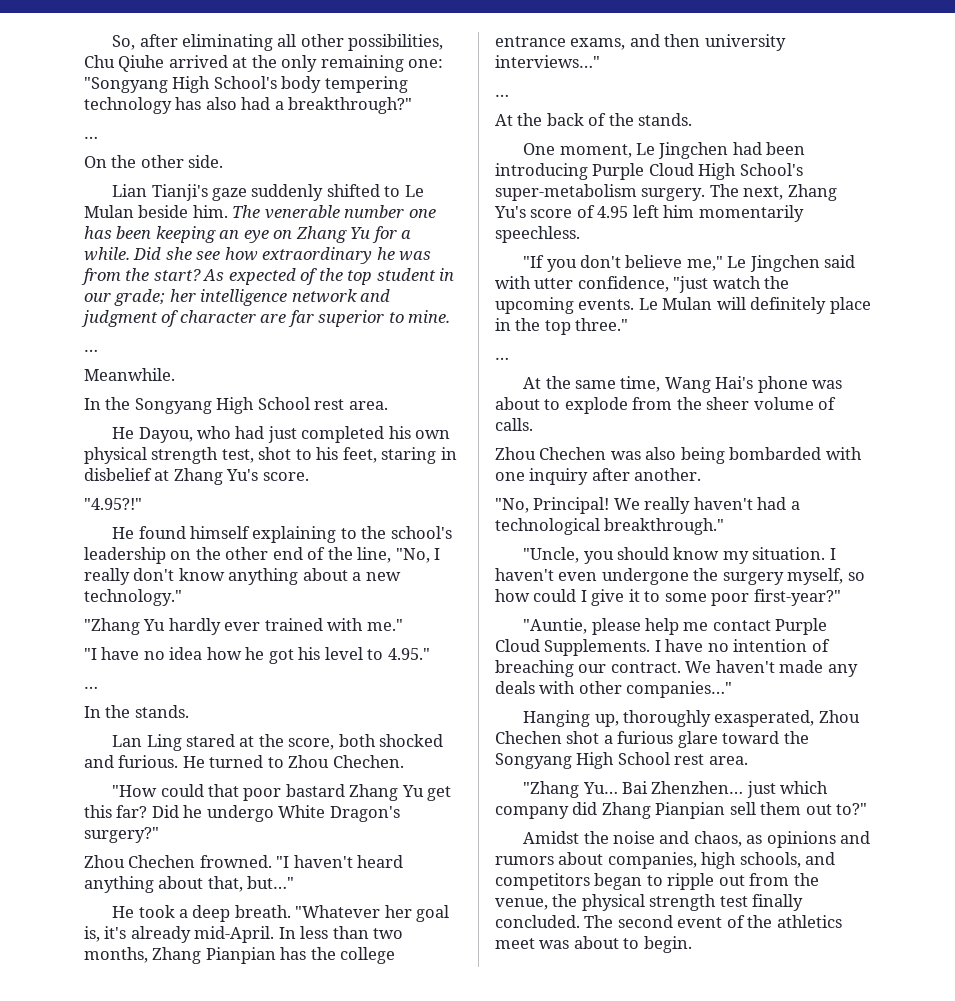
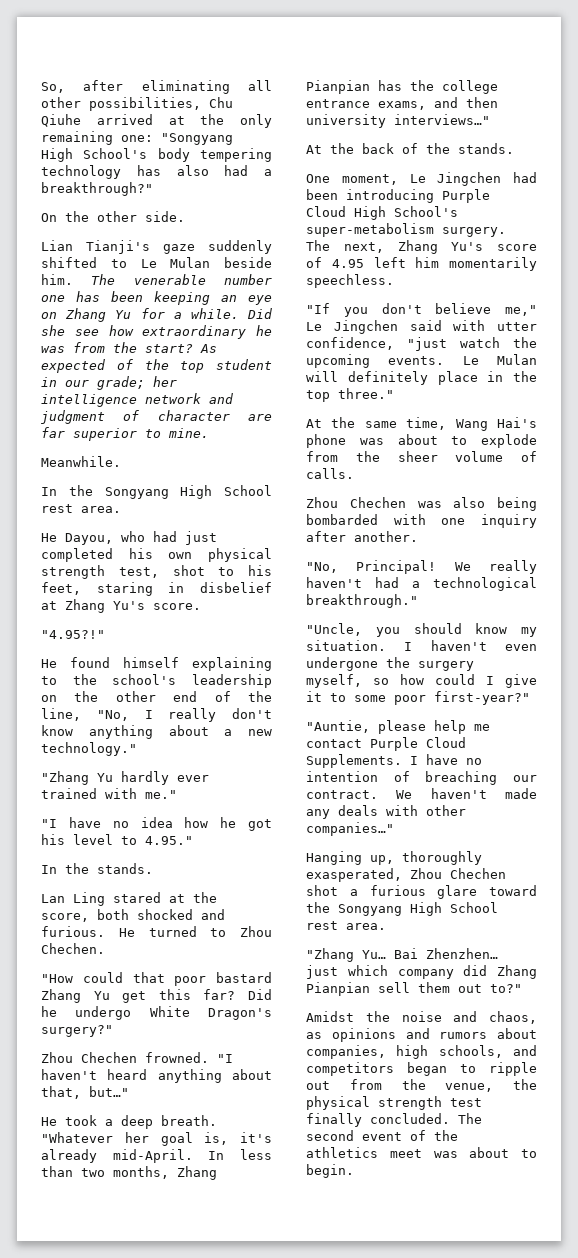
  So, after eliminating all other possibilities, Chu Qiuhe arrived at the only remaining one: "Songyang High School's body tempering technology has also had a breakthrough?"
- …
  As expected of the top student in our grade; her intelligence network and judgment of character are far superior to mine.
- …
  "I have no idea how he got his level to 4.95."
- …
  In less than two months, Zhang Pianpian has the college entrance exams, and then university interviews…"
- …
  Le Mulan will definitely place in the top three."
- …

